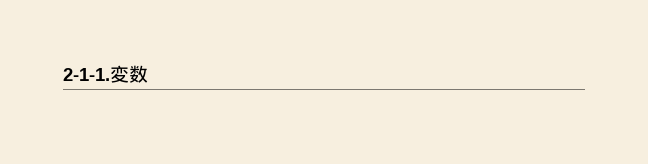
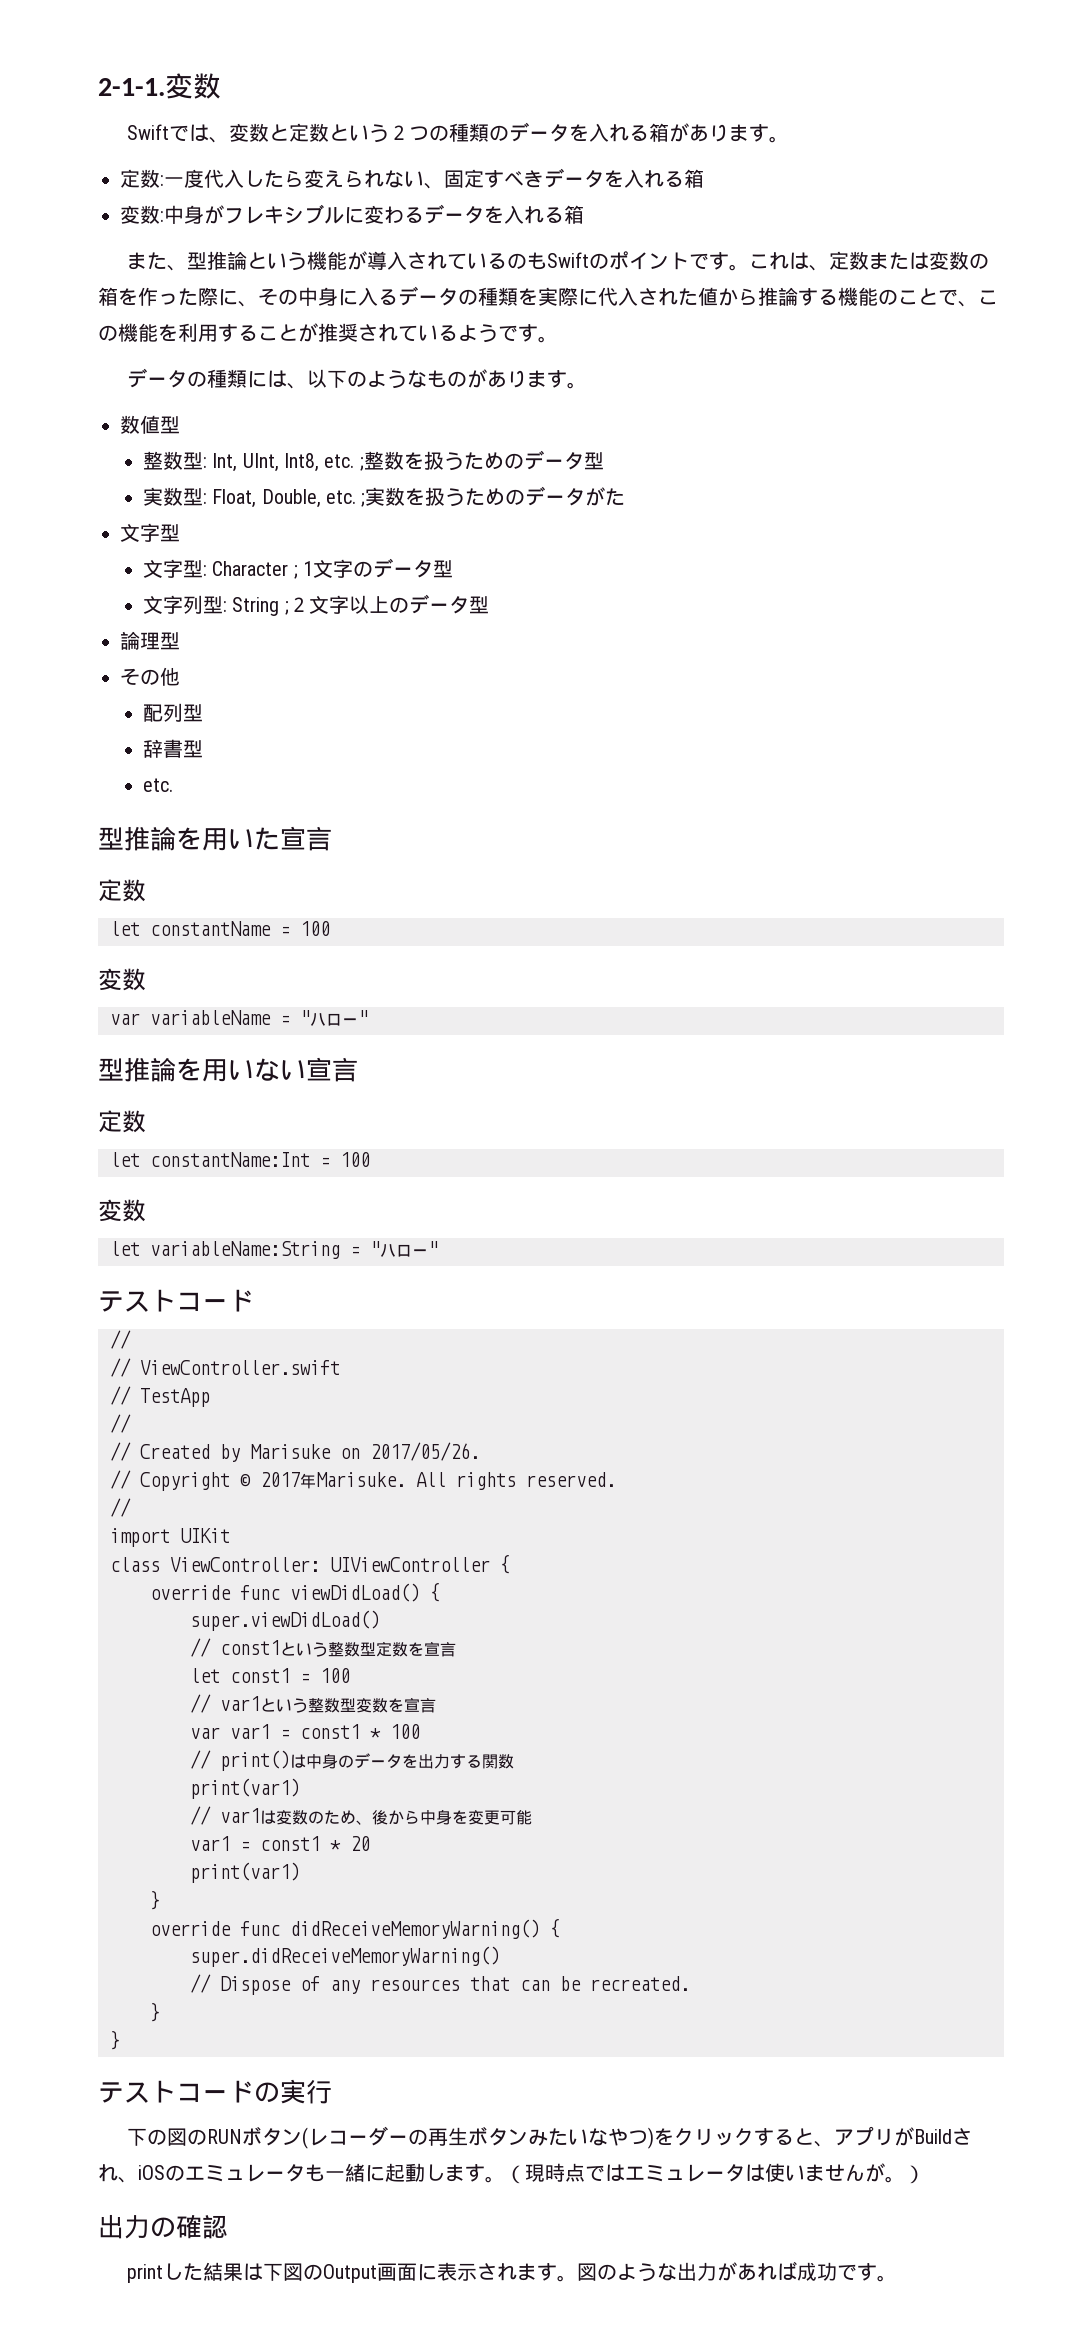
+ Swiftでは、変数と定数という２つの種類のデータを入れる箱があります。
+ 定数:一度代入したら変えられない、固定すべきデータを入れる箱
+ 変数:中身がフレキシブルに変わるデータを入れる箱
+ また、型推論という機能が導入されているのもSwiftのポイントです。これは、定数または変数の箱を作った際に、その中身に入るデータの種類を実際に代入された値から推論する機能のことで、この機能を利用することが推奨されているようです。
+ データの種類には、以下のようなものがあります。
+ 数値型
+ 整数型: Int, UInt, Int8, etc. ;整数を扱うためのデータ型
+ 実数型: Float, Double, etc. ;実数を扱うためのデータがた
+ 文字型
+ 文字型: Character ; 1文字のデータ型
+ 文字列型: String ;２文字以上のデータ型
+ 論理型
+ その他
+ 配列型
+ 辞書型
+ etc.
+ 型推論を用いた宣言
+ 定数
+ let constantName = 100
+ 変数
+ var variableName = "ハロー"
+ 型推論を用いない宣言
+ 定数
+ let constantName:Int = 100
+ 変数
+ let variableName:String = "ハロー"
+ テストコード
+ //
+ // ViewController.swift
+ // TestApp
+ //
+ // Created by Marisuke on 2017/05/26.
+ // Copyright © 2017年Marisuke. All rights reserved.
+ //
+ import UIKit
+ class ViewController: UIViewController {
+ override func viewDidLoad() {
+ super.viewDidLoad()
+ // const1という整数型定数を宣言
+ let const1 = 100
+ // var1という整数型変数を宣言
+ var var1 = const1 * 100
+ // print()は中身のデータを出力する関数
+ print(var1)
+ // var1は変数のため、後から中身を変更可能
+ var1 = const1 * 20
+ print(var1)
+ }
+ override func didReceiveMemoryWarning() {
+ super.didReceiveMemoryWarning()
+ // Dispose of any resources that can be recreated.
+ }
+ }
+ テストコードの実行
+ 下の図のRUNボタン(レコーダーの再生ボタンみたいなやつ)をクリックすると、アプリがBuildされ、iOSのエミュレータも一緒に起動します。（現時点ではエミュレータは使いませんが。）
+ 出力の確認
+ printした結果は下図のOutput画面に表示されます。図のような出力があれば成功です。

